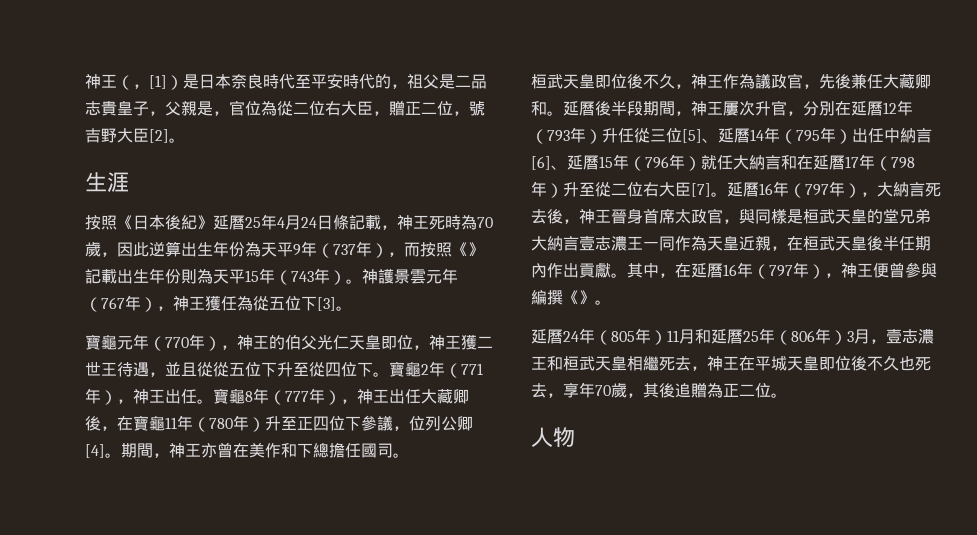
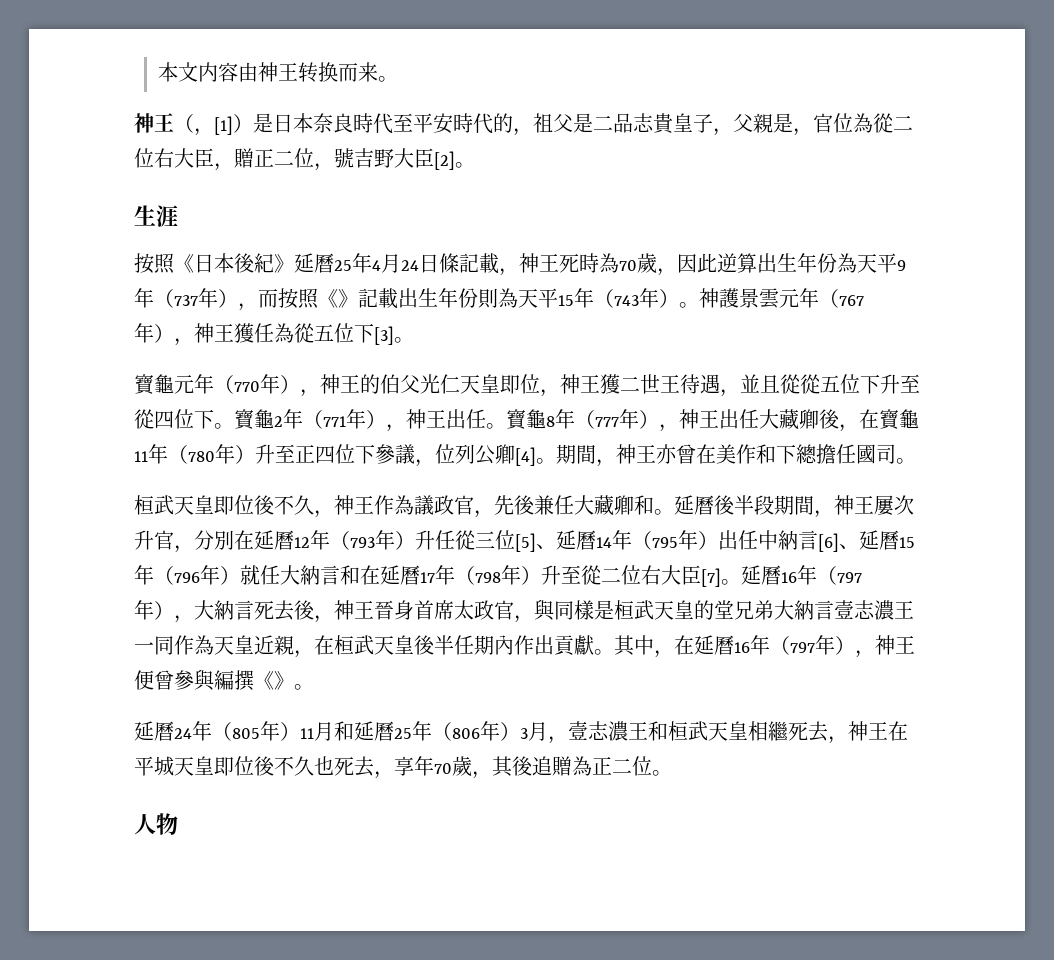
+ 本文内容由神王转换而来。

